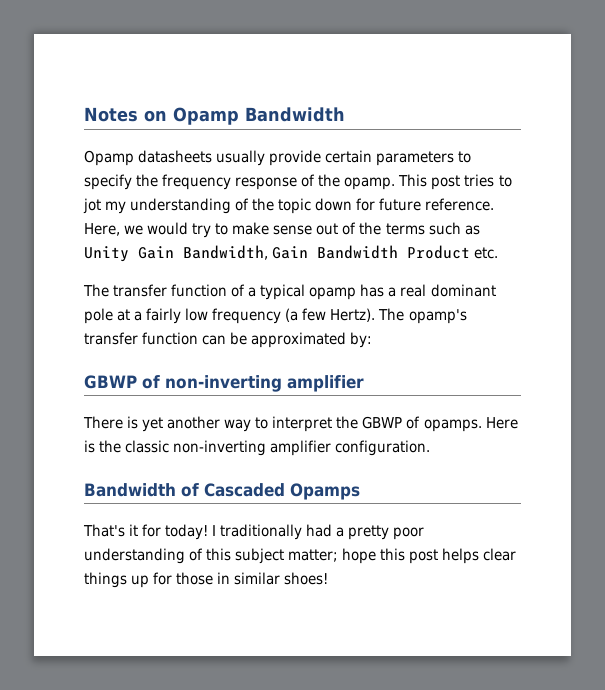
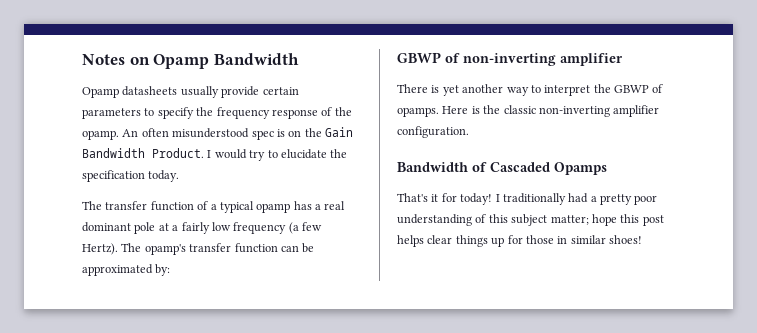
- This post tries to jot my understanding of the topic down for future reference. Here, we would try to make sense out of the terms such as Unity Gain Bandwidth, Gain Bandwidth Product etc.
+ An often misunderstood spec is on the Gain Bandwidth Product. I would try to elucidate the specification today.

